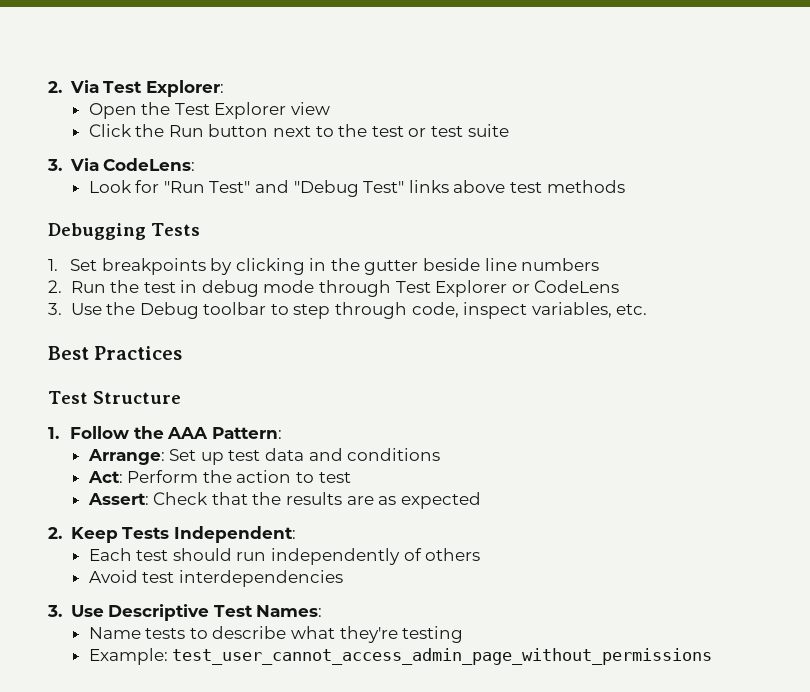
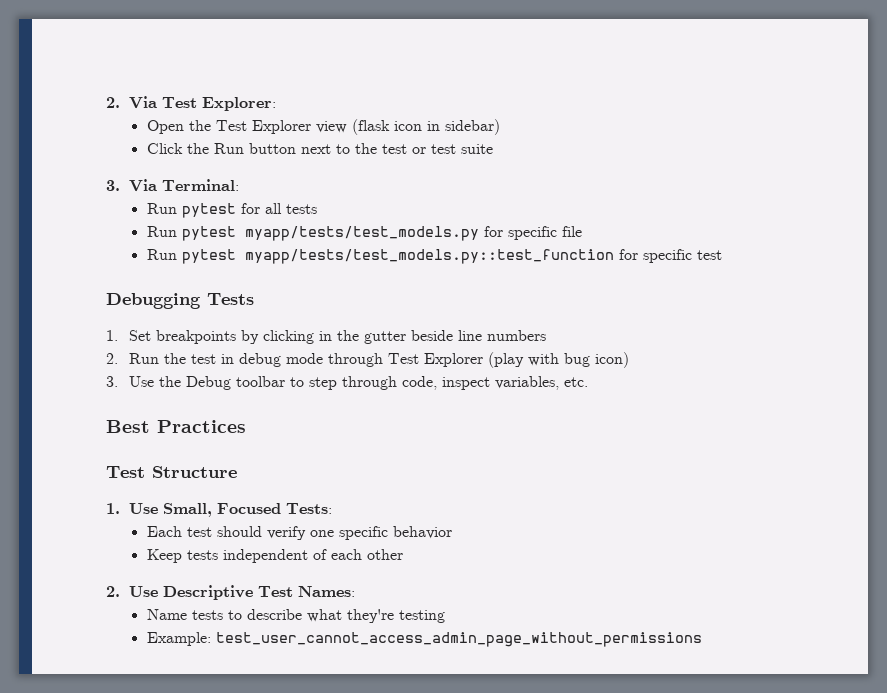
- Open the Test Explorer view
+ Open the Test Explorer view (flask icon in sidebar)
- 3. Via CodeLens:
- Look for "Run Test" and "Debug Test" links above test methods
+ 3. Via Terminal:
+ Run pytest for all tests
+ Run pytest myapp/tests/test_models.py for specific file
+ Run pytest myapp/tests/test_models.py::test_function for specific test
- 2. Run the test in debug mode through Test Explorer or CodeLens
+ 2. Run the test in debug mode through Test Explorer (play with bug icon)
- 1. Follow the AAA Pattern:
- Arrange: Set up test data and conditions
- Act: Perform the action to test
- Assert: Check that the results are as expected
- 2. Keep Tests Independent:
- Each test should run independently of others
- Avoid test interdependencies
- 3. Use Descriptive Test Names:
+ 1. Use Small, Focused Tests:
+ Each test should verify one specific behavior
+ Keep tests independent of each other
+ 2. Use Descriptive Test Names:

